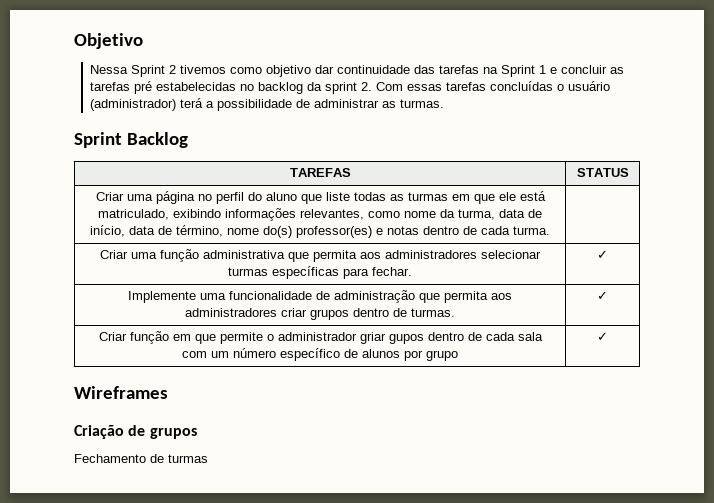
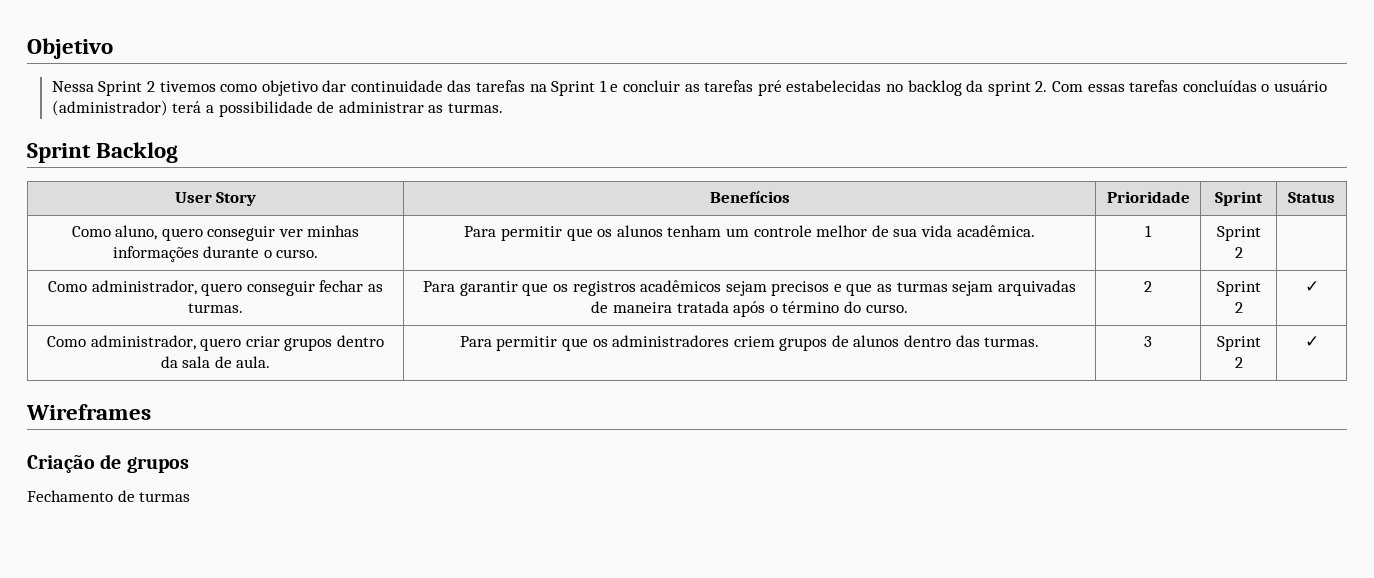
- TAREFAS | STATUS
- Criar uma página no perfil do aluno que liste todas as turmas em que ele está matriculado, exibindo informações relevantes, como nome da turma, data de início, data de término, nome do(s) professor(es) e notas dentro de cada turma. |
- Criar uma função administrativa que permita aos administradores selecionar turmas específicas para fechar. | ✓
- Implemente uma funcionalidade de administração que permita aos administradores criar grupos dentro de turmas. | ✓
- Criar função em que permite o administrador griar gupos dentro de cada sala com um número específico de alunos por grupo | ✓
+ User Story | Benefícios | Prioridade | Sprint | Status
+ Como aluno, quero conseguir ver minhas informações durante o curso. | Para permitir que os alunos tenham um controle melhor de sua vida acadêmica. | 1 | Sprint 2 |
+ Como administrador, quero conseguir fechar as turmas. | Para garantir que os registros acadêmicos sejam precisos e que as turmas sejam arquivadas de maneira tratada após o término do curso. | 2 | Sprint 2 | ✓
+ Como administrador, quero criar grupos dentro da sala de aula. | Para permitir que os administradores criem grupos de alunos dentro das turmas. | 3 | Sprint 2 | ✓

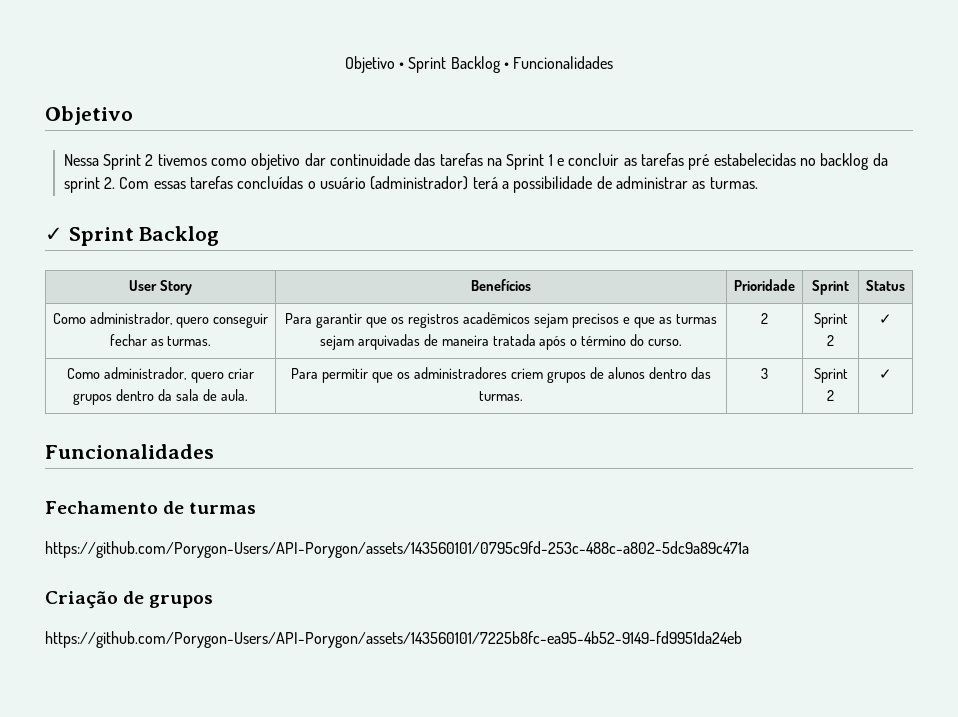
+ Objetivo • Sprint Backlog • Funcionalidades
- Sprint Backlog
+ ✓ Sprint Backlog
- Como aluno, quero conseguir ver minhas informações durante o curso. | Para permitir que os alunos tenham um controle melhor de sua vida acadêmica. | 1 | Sprint 2 |
  Como administrador, quero criar grupos dentro da sala de aula. | Para permitir que os administradores criem grupos de alunos dentro das turmas. | 3 | Sprint 2 | ✓
- Wireframes
+ Funcionalidades
+ Fechamento de turmas
+ https://github.com/Porygon-Users/API-Porygon/assets/143560101/0795c9fd-253c-488c-a802-5dc9a89c471a
- Fechamento de turmas
+ https://github.com/Porygon-Users/API-Porygon/assets/143560101/7225b8fc-ea95-4b52-9149-fd9951da24eb

